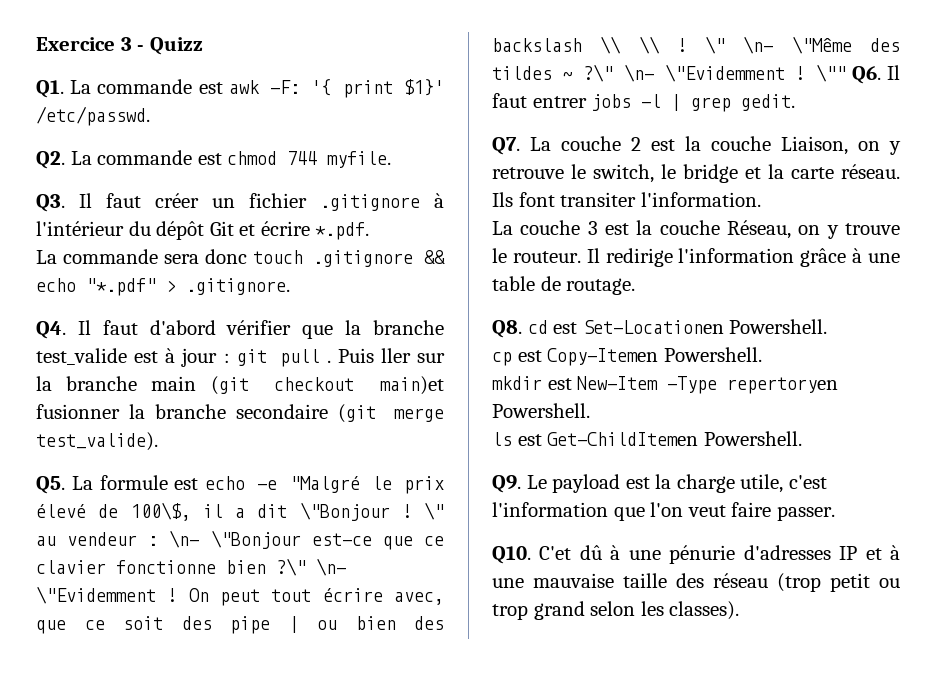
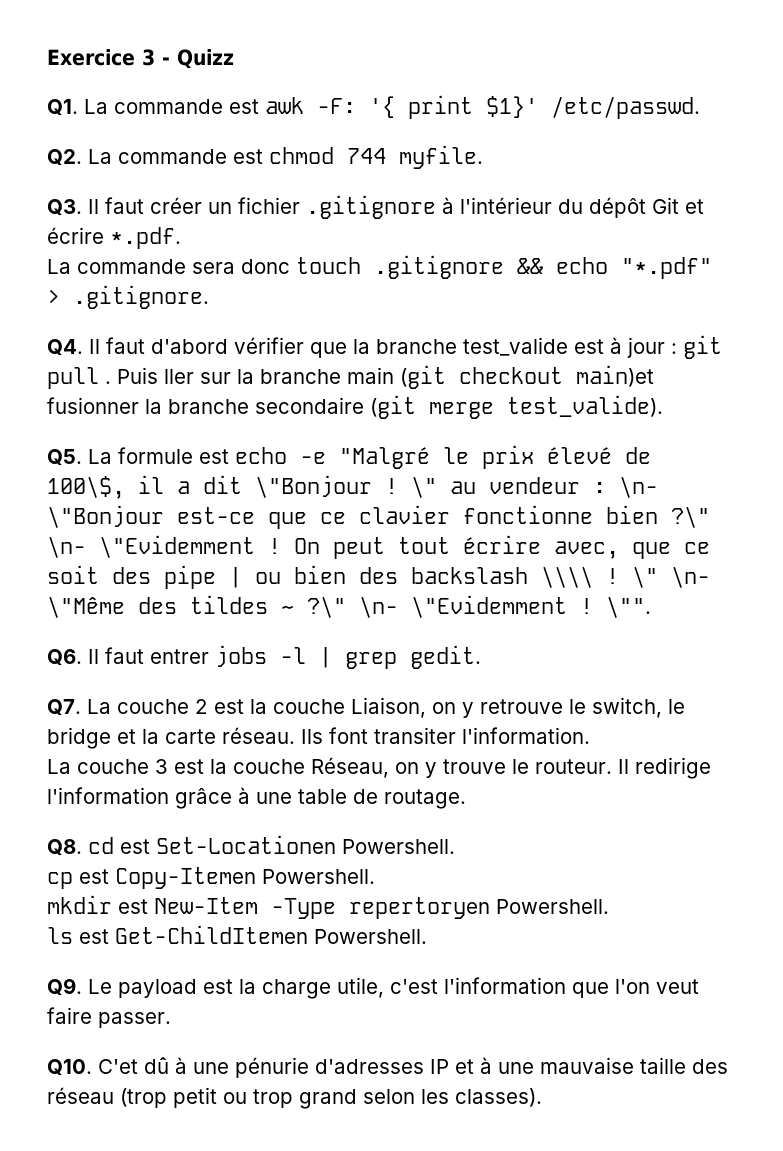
- On peut tout écrire avec, que ce soit des pipe | ou bien des backslash \\ \\ !
+ On peut tout écrire avec, que ce soit des pipe | ou bien des backslash \\\\ !
- \"" Q6. Il faut entrer jobs -l | grep gedit.
+ \"".
+ Q6. Il faut entrer jobs -l | grep gedit.

